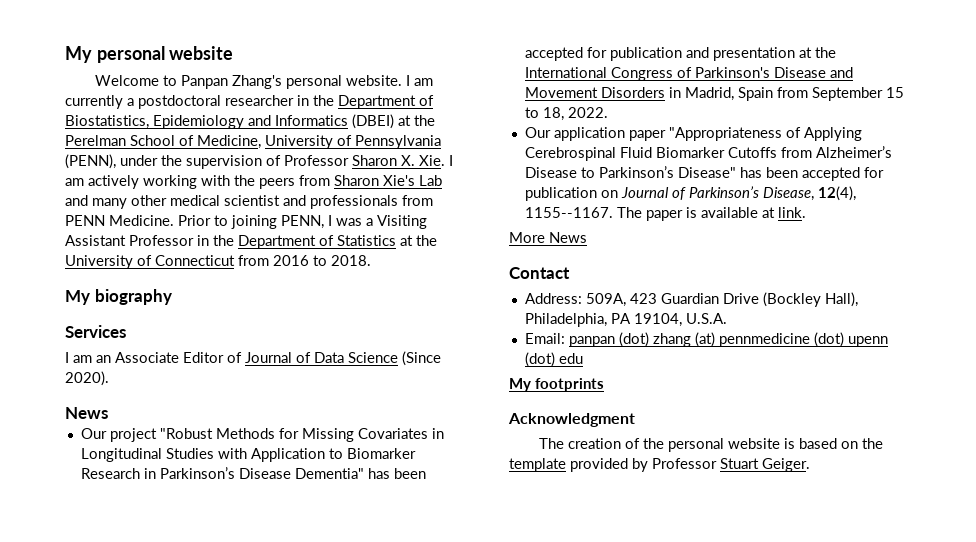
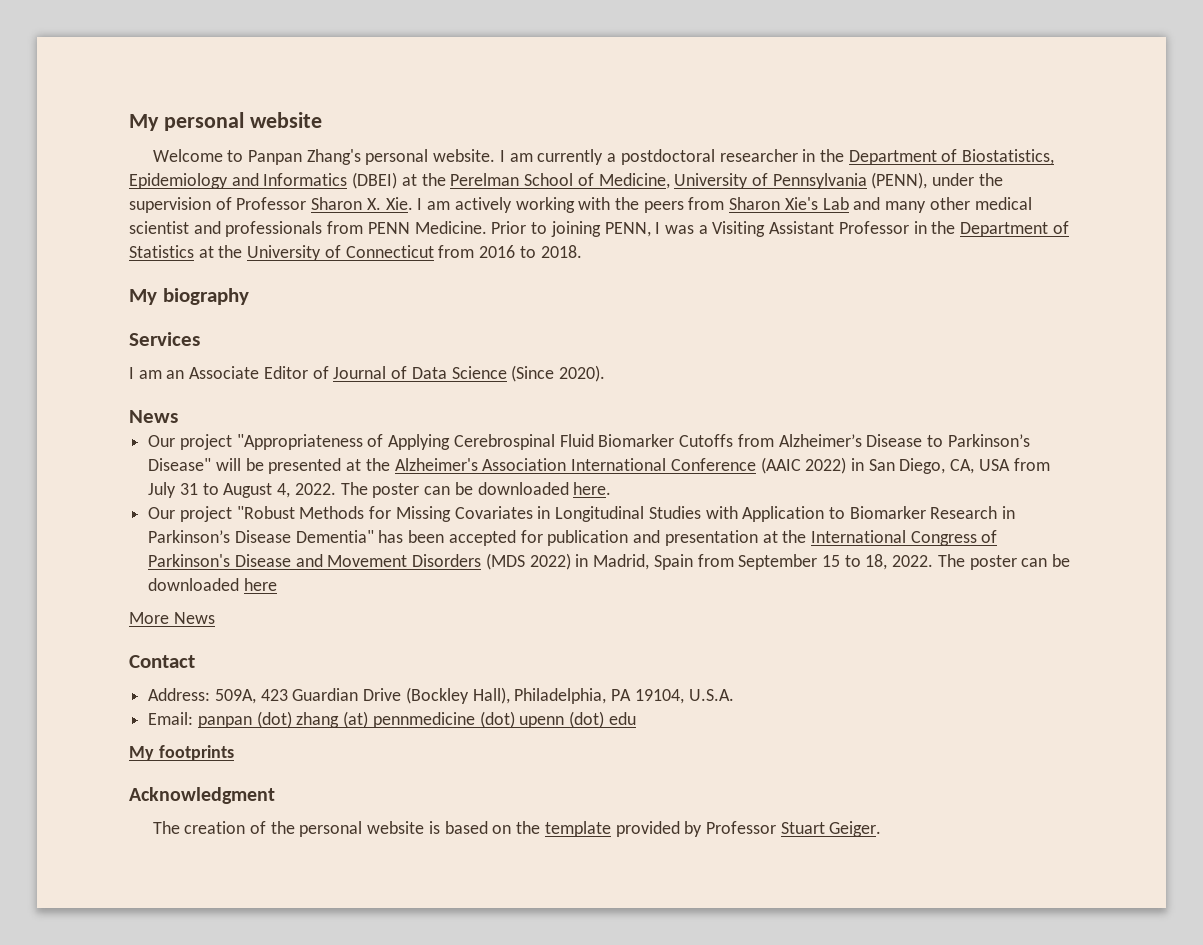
+ Our project "Appropriateness of Applying Cerebrospinal Fluid Biomarker Cutoffs from Alzheimer’s Disease to Parkinson’s Disease" will be presented at the Alzheimer's Association International Conference (AAIC 2022) in San Diego, CA, USA from July 31 to August 4, 2022. The poster can be downloaded here.
- Our project "Robust Methods for Missing Covariates in Longitudinal Studies with Application to Biomarker Research in Parkinson’s Disease Dementia" has been accepted for publication and presentation at the International Congress of Parkinson's Disease and Movement Disorders in Madrid, Spain from September 15 to 18, 2022.
- Our application paper "Appropriateness of Applying Cerebrospinal Fluid Biomarker Cutoffs from Alzheimer’s Disease to Parkinson’s Disease" has been accepted for publication on Journal of Parkinson’s Disease, 12(4), 1155--1167. The paper is available at link.
+ Our project "Robust Methods for Missing Covariates in Longitudinal Studies with Application to Biomarker Research in Parkinson’s Disease Dementia" has been accepted for publication and presentation at the International Congress of Parkinson's Disease and Movement Disorders (MDS 2022) in Madrid, Spain from September 15 to 18, 2022. The poster can be downloaded here

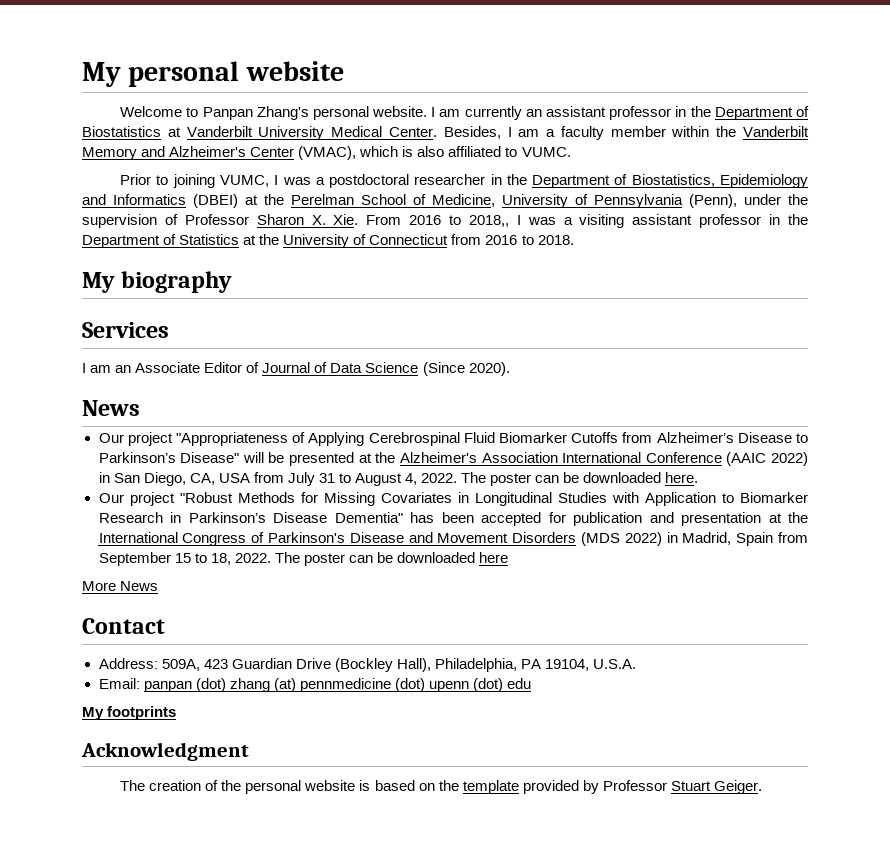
- I am currently a postdoctoral researcher in the Department of Biostatistics, Epidemiology and Informatics (DBEI) at the Perelman School of Medicine, University of Pennsylvania (PENN), under the supervision of Professor Sharon X. Xie. I am actively working with the peers from Sharon Xie's Lab and many other medical scientist and professionals from PENN Medicine. Prior to joining PENN, I was a Visiting Assistant Professor in the Department of Statistics at the University of Connecticut from 2016 to 2018.
+ I am currently an assistant professor in the Department of Biostatistics at Vanderbilt University Medical Center. Besides, I am a faculty member within the Vanderbilt Memory and Alzheimer's Center (VMAC), which is also affiliated to VUMC.
+ Prior to joining VUMC, I was a postdoctoral researcher in the Department of Biostatistics, Epidemiology and Informatics (DBEI) at the Perelman School of Medicine, University of Pennsylvania (Penn), under the supervision of Professor Sharon X. Xie. From 2016 to 2018,, I was a visiting assistant professor in the Department of Statistics at the University of Connecticut from 2016 to 2018.

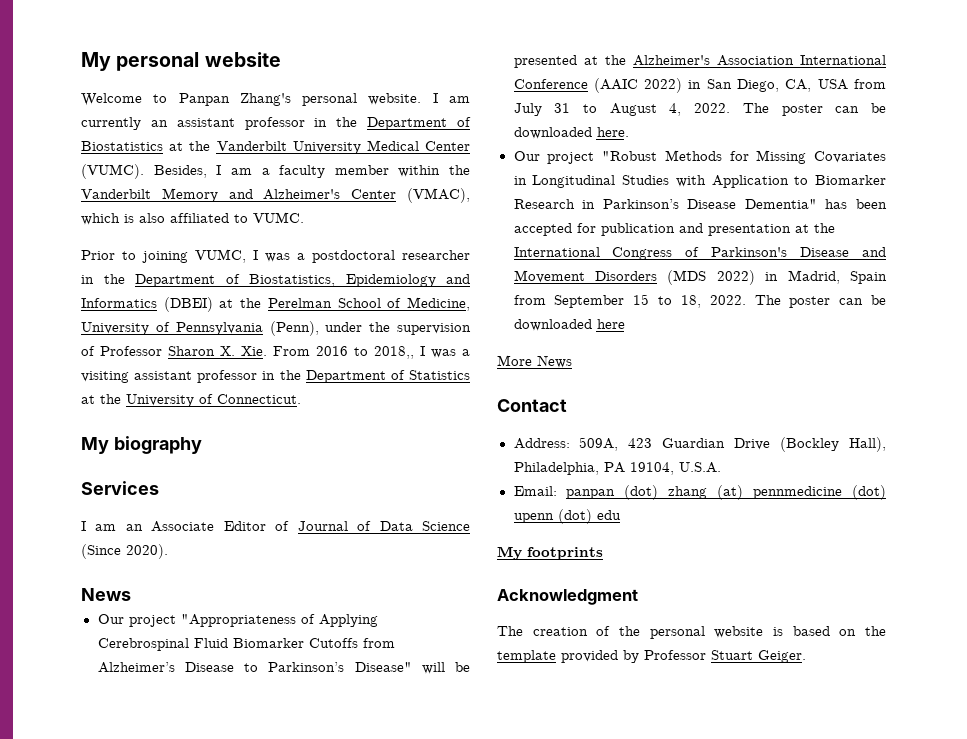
- I am currently an assistant professor in the Department of Biostatistics at Vanderbilt University Medical Center.
+ I am currently an assistant professor in the Department of Biostatistics at the Vanderbilt University Medical Center (VUMC).
- Prior to joining VUMC, I was a postdoctoral researcher in the Department of Biostatistics, Epidemiology and Informatics (DBEI) at the Perelman School of Medicine, University of Pennsylvania (Penn), under the supervision of Professor Sharon X. Xie. From 2016 to 2018,, I was a visiting assistant professor in the Department of Statistics at the University of Connecticut from 2016 to 2018.
+ Prior to joining VUMC, I was a postdoctoral researcher in the Department of Biostatistics, Epidemiology and Informatics (DBEI) at the Perelman School of Medicine, University of Pennsylvania (Penn), under the supervision of Professor Sharon X. Xie. From 2016 to 2018,, I was a visiting assistant professor in the Department of Statistics at the University of Connecticut.

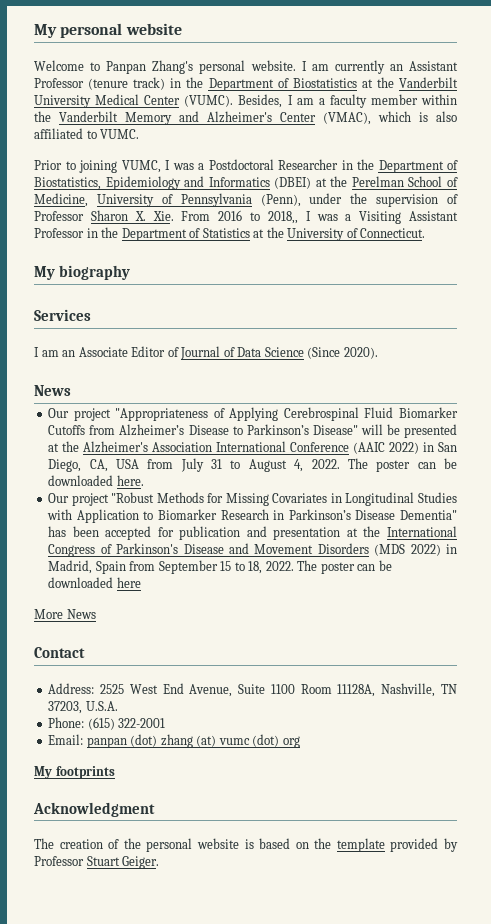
- I am currently an assistant professor in the Department of Biostatistics at the Vanderbilt University Medical Center (VUMC).
+ I am currently an Assistant Professor (tenure track) in the Department of Biostatistics at the Vanderbilt University Medical Center (VUMC).
- Prior to joining VUMC, I was a postdoctoral researcher in the Department of Biostatistics, Epidemiology and Informatics (DBEI) at the Perelman School of Medicine, University of Pennsylvania (Penn), under the supervision of Professor Sharon X. Xie. From 2016 to 2018,, I was a visiting assistant professor in the Department of Statistics at the University of Connecticut.
+ Prior to joining VUMC, I was a Postdoctoral Researcher in the Department of Biostatistics, Epidemiology and Informatics (DBEI) at the Perelman School of Medicine, University of Pennsylvania (Penn), under the supervision of Professor Sharon X. Xie. From 2016 to 2018,, I was a Visiting Assistant Professor in the Department of Statistics at the University of Connecticut.
- Address: 509A, 423 Guardian Drive (Bockley Hall), Philadelphia, PA 19104, U.S.A.
+ Address: 2525 West End Avenue, Suite 1100 Room 11128A, Nashville, TN 37203, U.S.A.
+ Phone: (615) 322-2001
- Email: panpan (dot) zhang (at) pennmedicine (dot) upenn (dot) edu
+ Email: panpan (dot) zhang (at) vumc (dot) org

